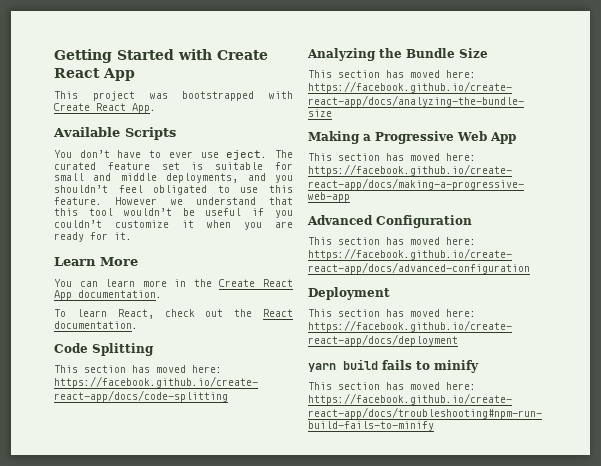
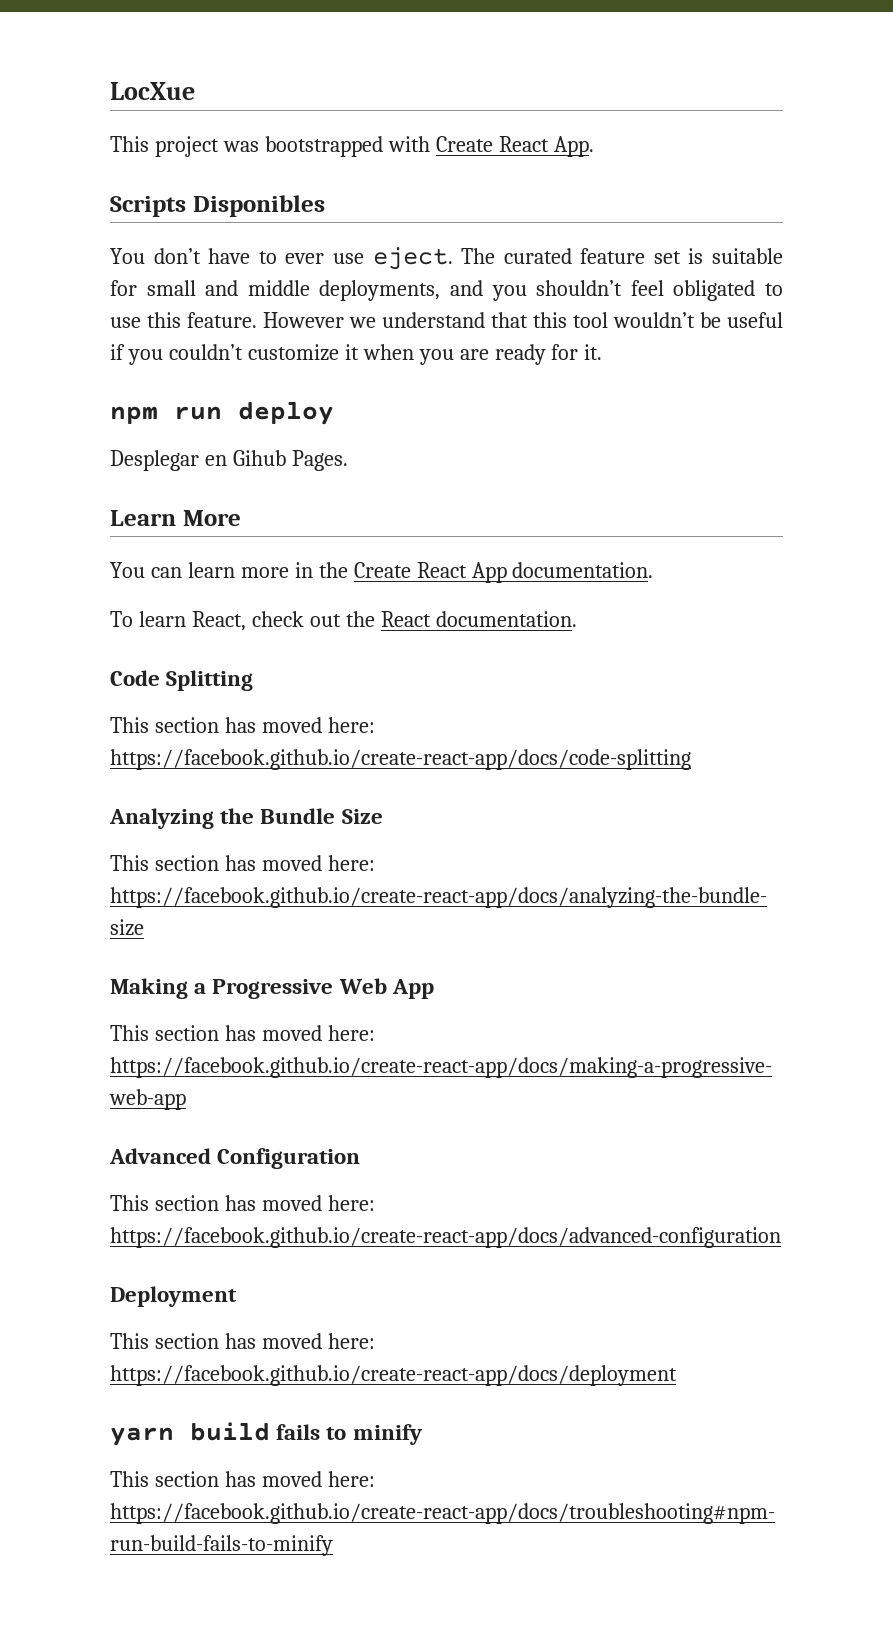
- Getting Started with Create React App
+ LocXue
- Available Scripts
+ Scripts Disponibles
+ npm run deploy
+ Desplegar en Gihub Pages.

